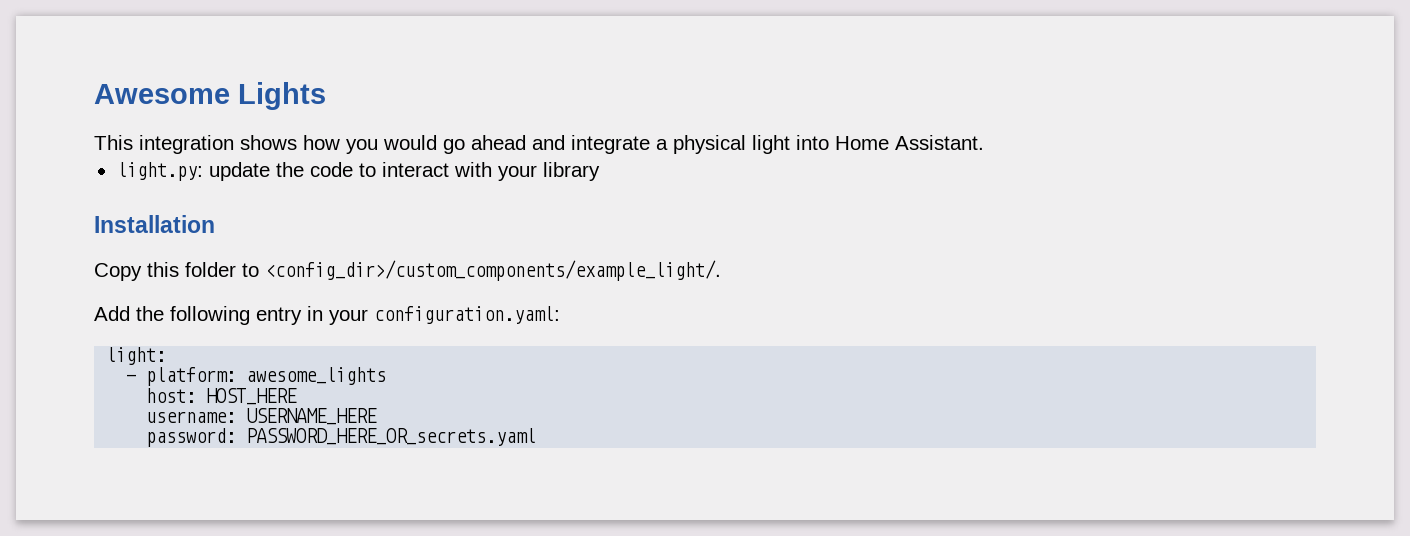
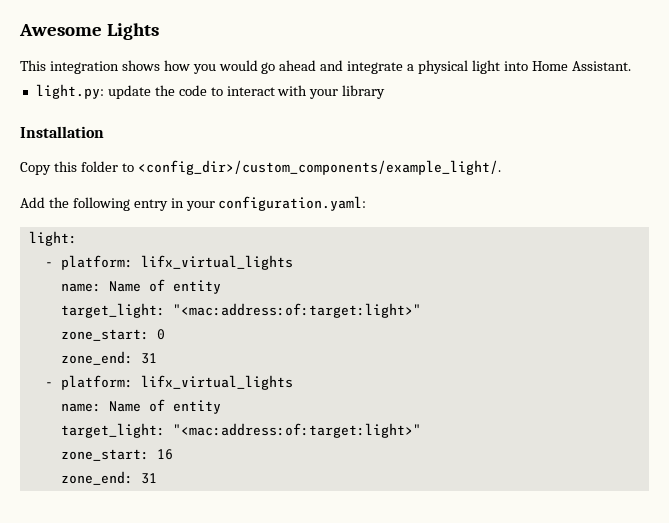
  light:
- - platform: awesome_lights
- host: HOST_HERE
- username: USERNAME_HERE
- password: PASSWORD_HERE_OR_secrets.yaml
+ - platform: lifx_virtual_lights
+ name: Name of entity
+ target_light: "<mac:address:of:target:light>"
+ zone_start: 0
+ zone_end: 31
+ - platform: lifx_virtual_lights
+ name: Name of entity
+ target_light: "<mac:address:of:target:light>"
+ zone_start: 16
+ zone_end: 31

